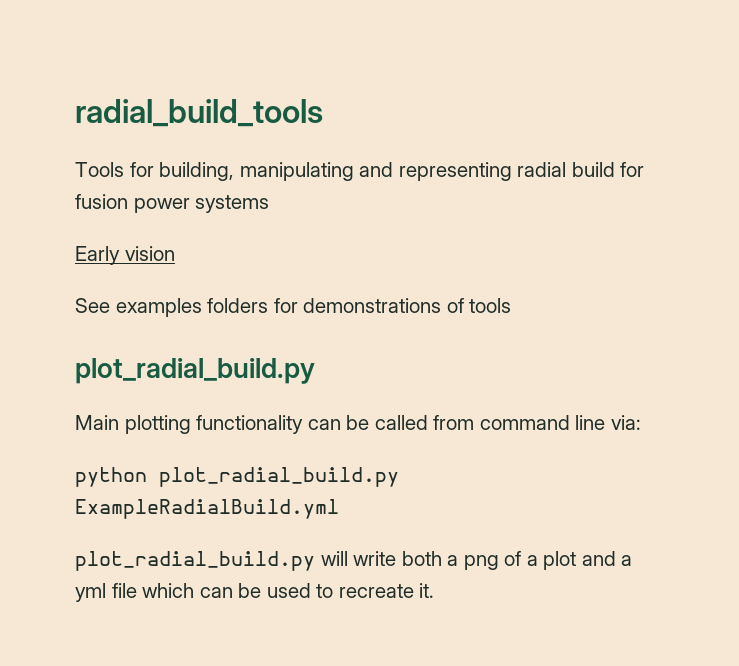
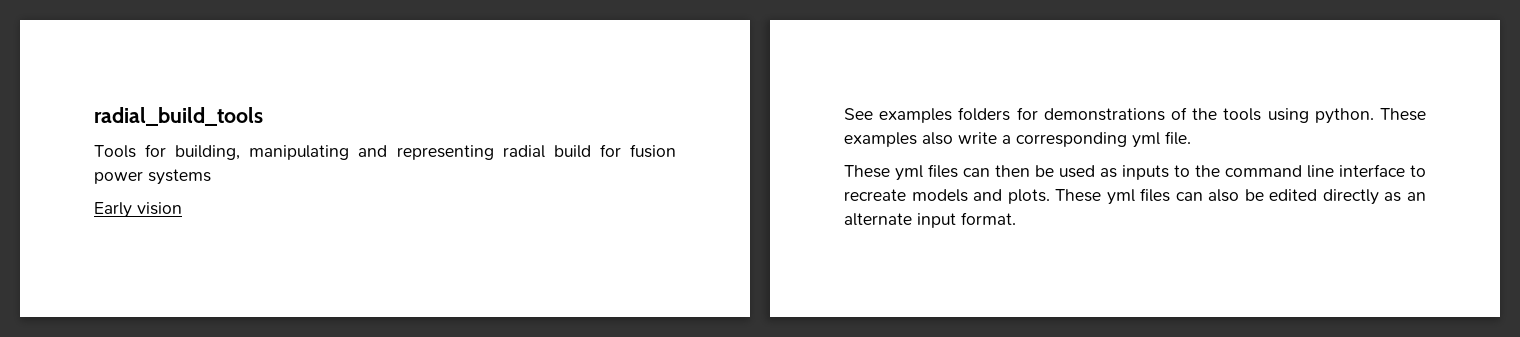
- See examples folders for demonstrations of tools
- plot_radial_build.py
- Main plotting functionality can be called from command line via:
- python plot_radial_build.py ExampleRadialBuild.yml
- plot_radial_build.py will write both a png of a plot and a yml file which can be used to recreate it.
+ See examples folders for demonstrations of the tools using python. These examples also write a corresponding yml file.
+ These yml files can then be used as inputs to the command line interface to recreate models and plots. These yml files can also be edited directly as an alternate input format.

